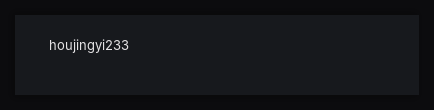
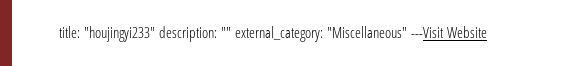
- houjingyi233
+ title: "houjingyi233" description: "" external_category: "Miscellaneous" ---Visit Website

